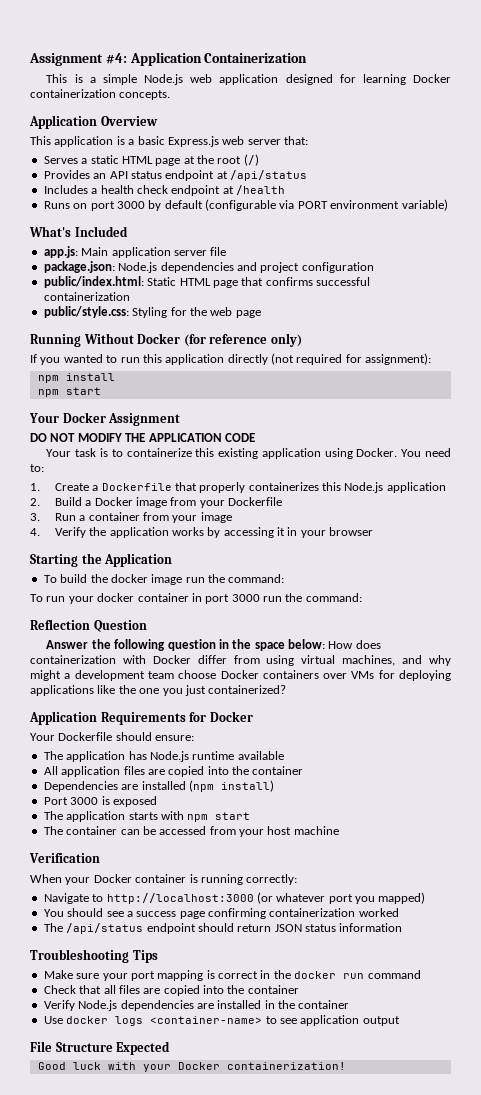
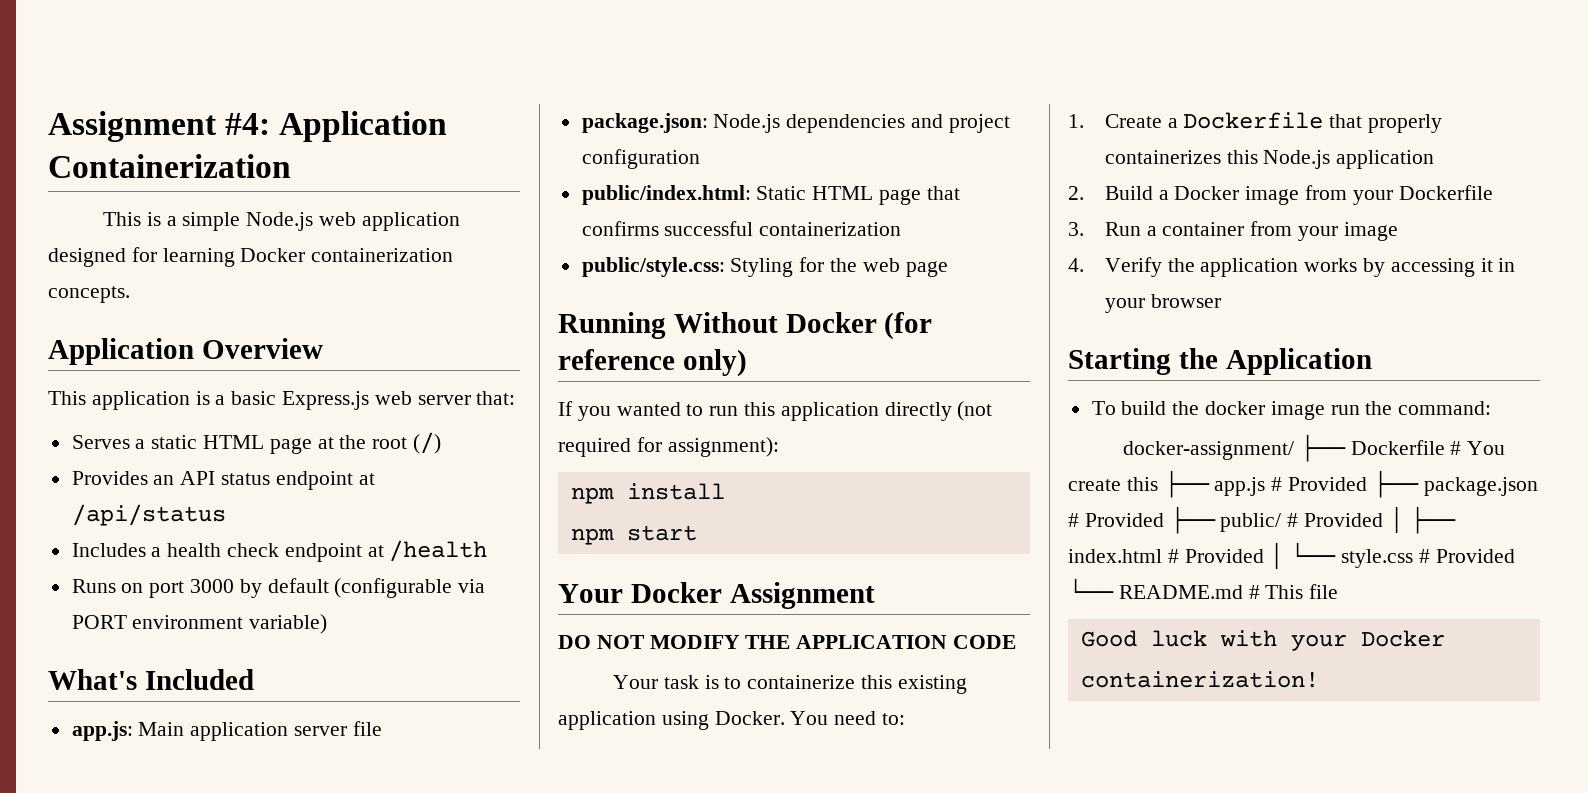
- To run your docker container in port 3000 run the command:
- Reflection Question
- Answer the following question in the space below: How does containerization with Docker differ from using virtual machines, and why might a development team choose Docker containers over VMs for deploying applications like the one you just containerized?
- Application Requirements for Docker
- Your Dockerfile should ensure:
- The application has Node.js runtime available
- All application files are copied into the container
- Dependencies are installed (npm install)
- Port 3000 is exposed
- The application starts with npm start
- The container can be accessed from your host machine
- Verification
- When your Docker container is running correctly:
- Navigate to http://localhost:3000 (or whatever port you mapped)
- You should see a success page confirming containerization worked
- The /api/status endpoint should return JSON status information
- Troubleshooting Tips
- Make sure your port mapping is correct in the docker run command
- Check that all files are copied into the container
- Verify Node.js dependencies are installed in the container
- Use docker logs <container-name> to see application output
- File Structure Expected
+ docker-assignment/ ├── Dockerfile # You create this ├── app.js # Provided ├── package.json # Provided ├── public/ # Provided │ ├── index.html # Provided │ └── style.css # Provided └── README.md # This file

